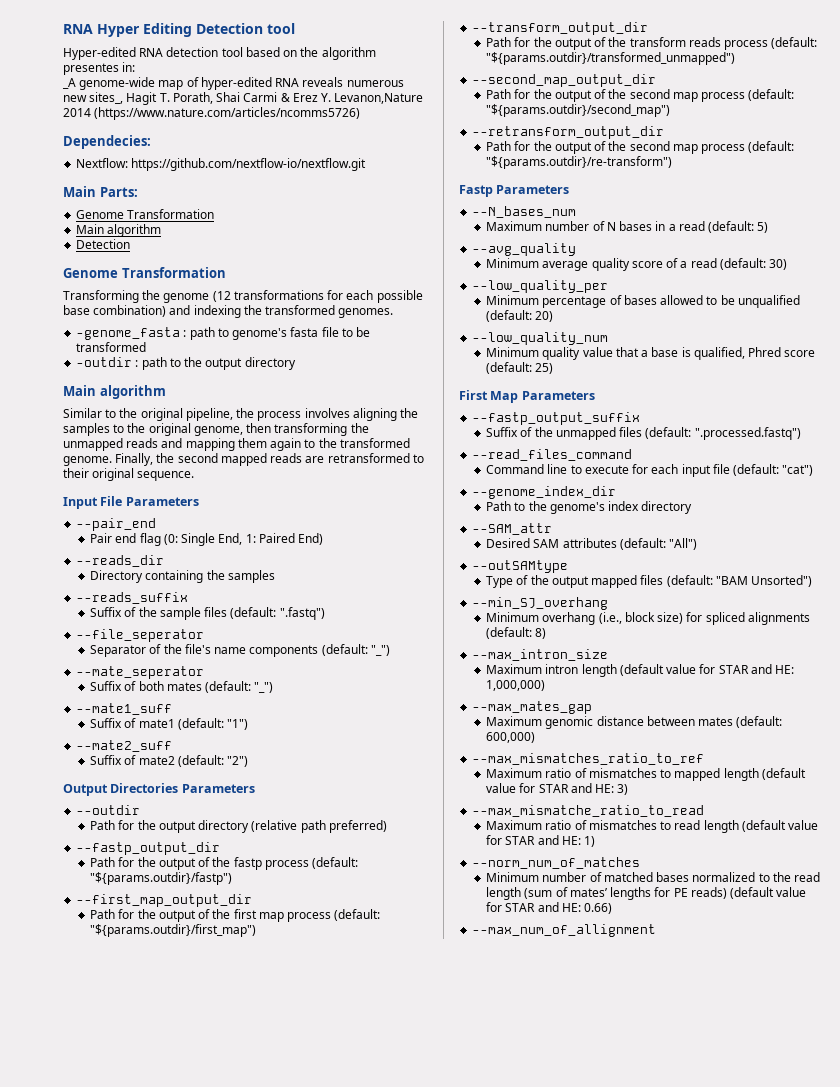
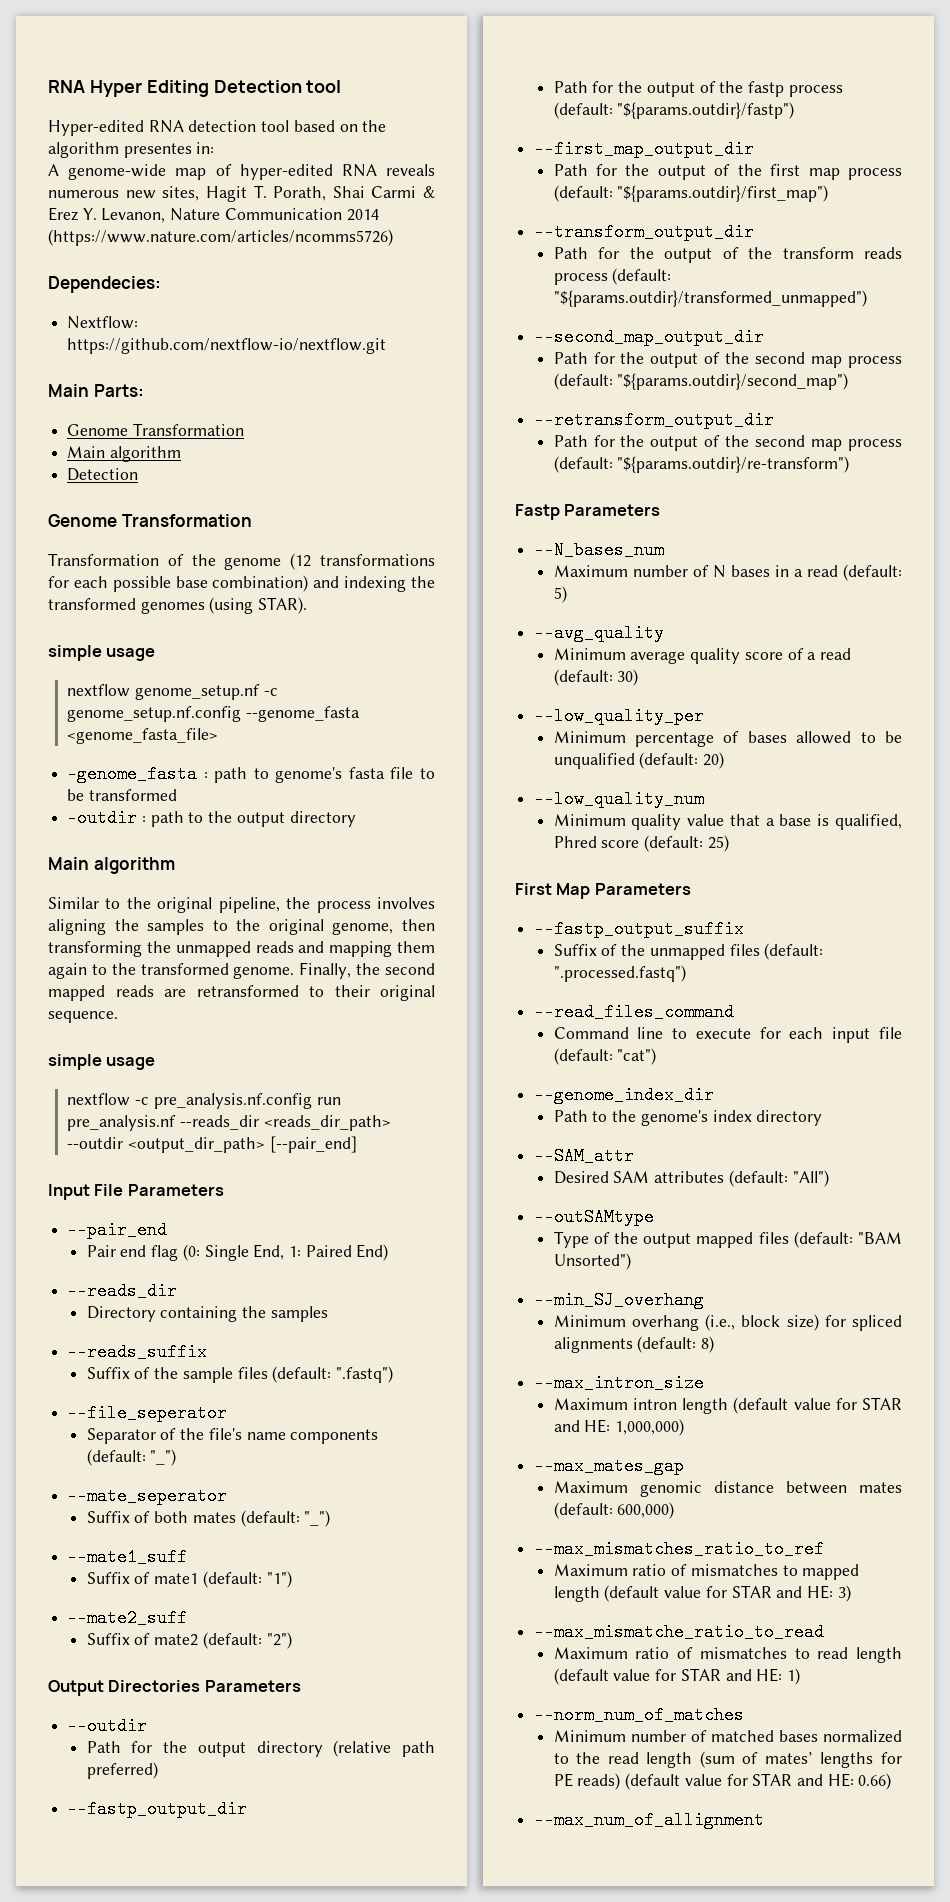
- _A genome-wide map of hyper-edited RNA reveals numerous new sites_, Hagit T. Porath, Shai Carmi & Erez Y. Levanon,Nature 2014 (https://www.nature.com/articles/ncomms5726)
+ A genome-wide map of hyper-edited RNA reveals numerous new sites, Hagit T. Porath, Shai Carmi & Erez Y. Levanon, Nature Communication 2014 (https://www.nature.com/articles/ncomms5726)
- Transforming the genome (12 transformations for each possible base combination) and indexing the transformed genomes.
+ Transformation of the genome (12 transformations for each possible base combination) and indexing the transformed genomes (using STAR).
+ simple usage
+ nextflow genome_setup.nf -c genome_setup.nf.config --genome_fasta <genome_fasta_file>
  Finally, the second mapped reads are retransformed to their original sequence.
+ simple usage
+ nextflow -c pre_analysis.nf.config run pre_analysis.nf --reads_dir <reads_dir_path> --outdir <output_dir_path> [--pair_end]

